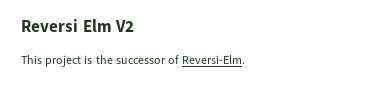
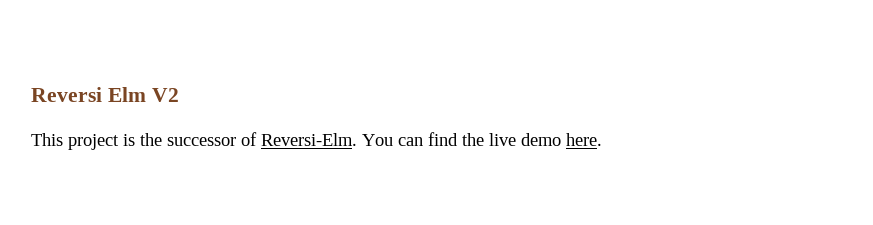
+ You can find the live demo here.

